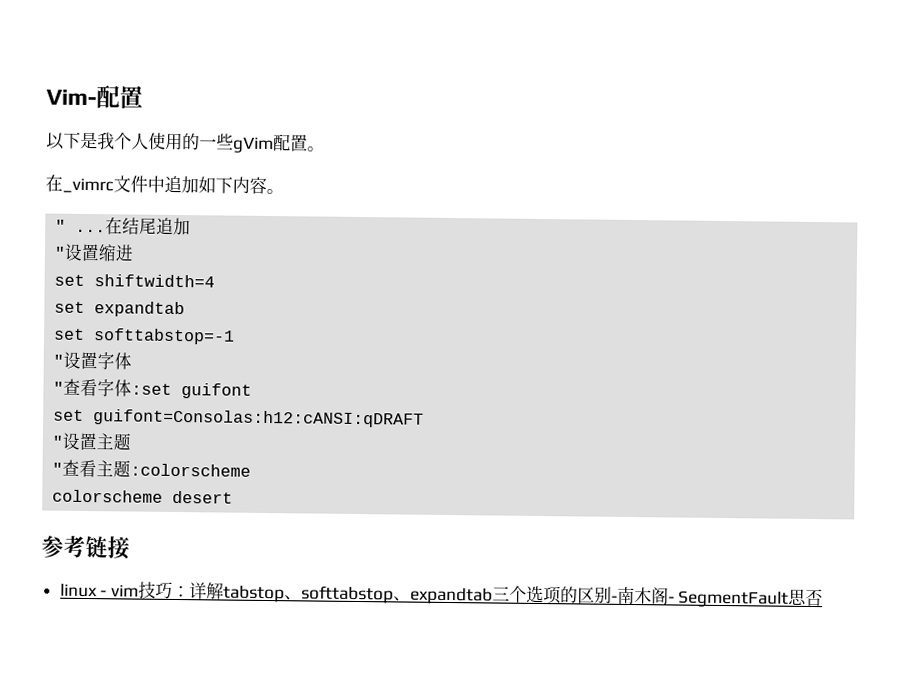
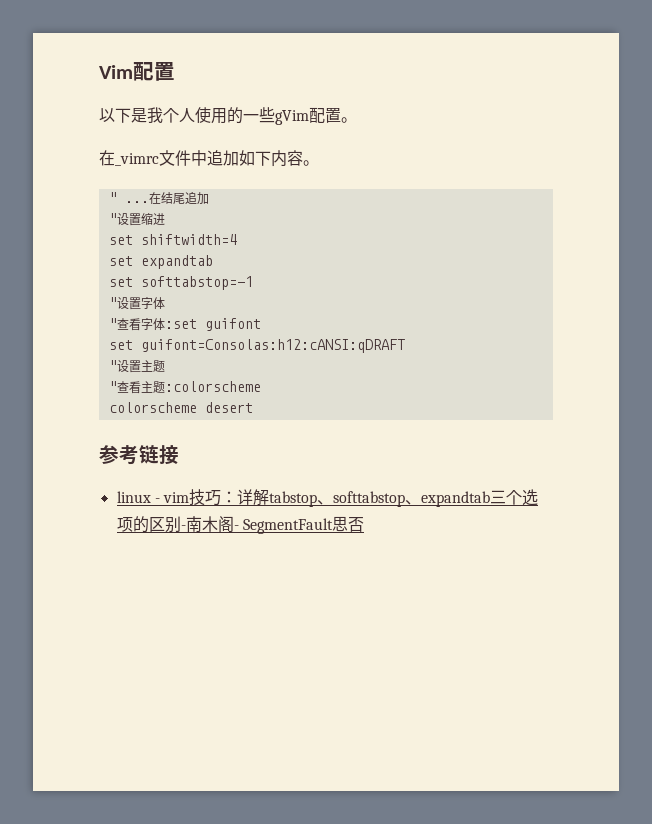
- Vim-配置
+ Vim配置

